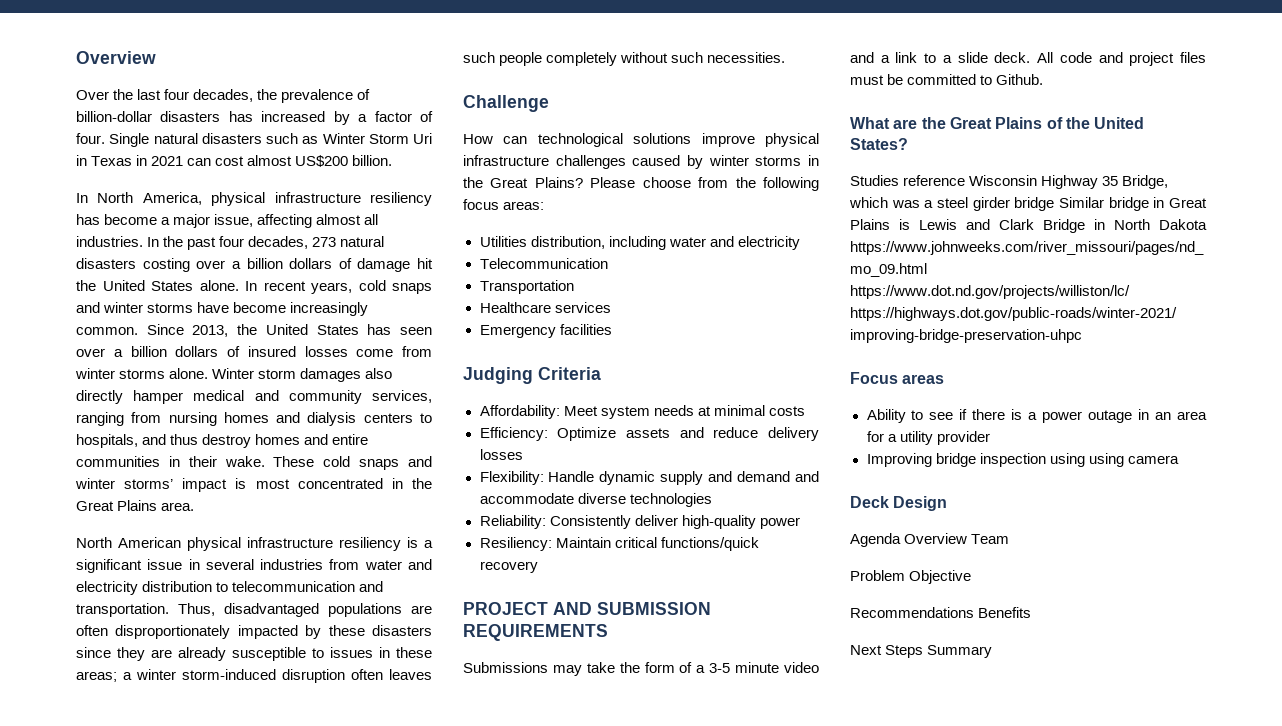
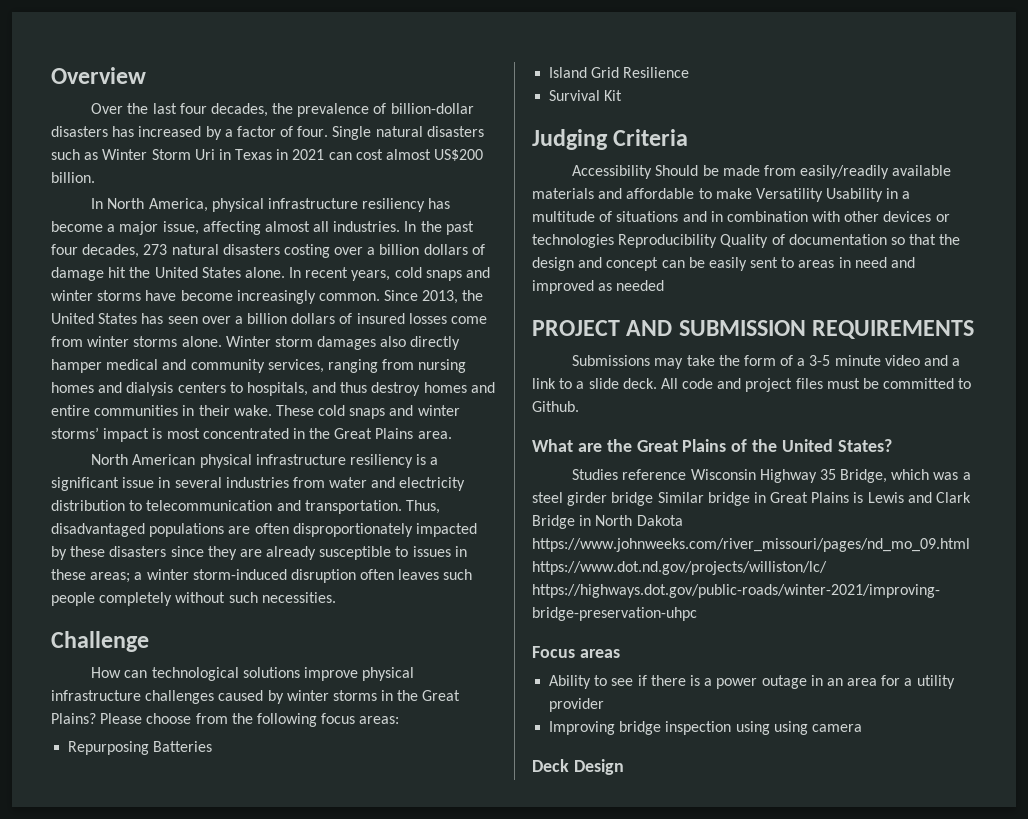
- Utilities distribution, including water and electricity
- Telecommunication
- Transportation
- Healthcare services
- Emergency facilities
+ Repurposing Batteries
+ Island Grid Resilience
+ Survival Kit
  Judging Criteria
- Affordability: Meet system needs at minimal costs
- Efficiency: Optimize assets and reduce delivery losses
- Flexibility: Handle dynamic supply and demand and accommodate diverse technologies
- Reliability: Consistently deliver high-quality power
- Resiliency: Maintain critical functions/quick recovery
+ Accessibility Should be made from easily/readily available materials and affordable to make Versatility Usability in a multitude of situations and in combination with other devices or technologies Reproducibility Quality of documentation so that the design and concept can be easily sent to areas in need and improved as needed
- Agenda Overview Team
- Problem Objective
- Recommendations Benefits
- Next Steps Summary

